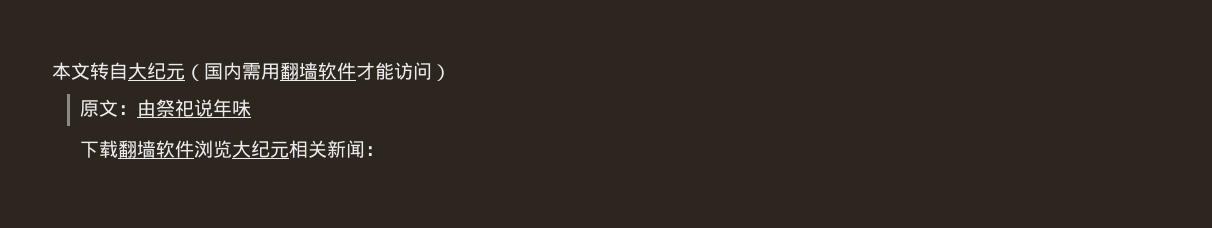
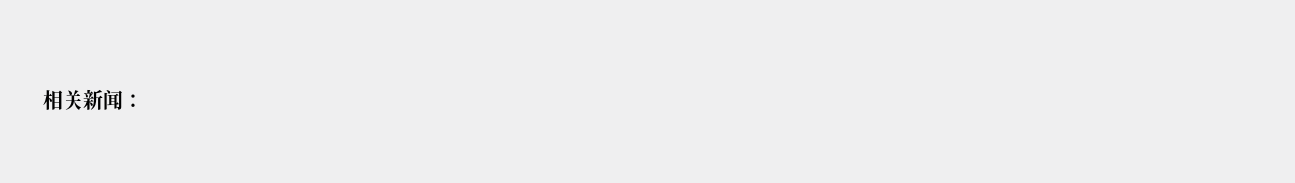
- 本文转自大纪元（国内需用翻墙软件才能访问）
- 原文：由祭祀说年味
- 下载翻墙软件浏览大纪元相关新闻：
+ 相关新闻：

